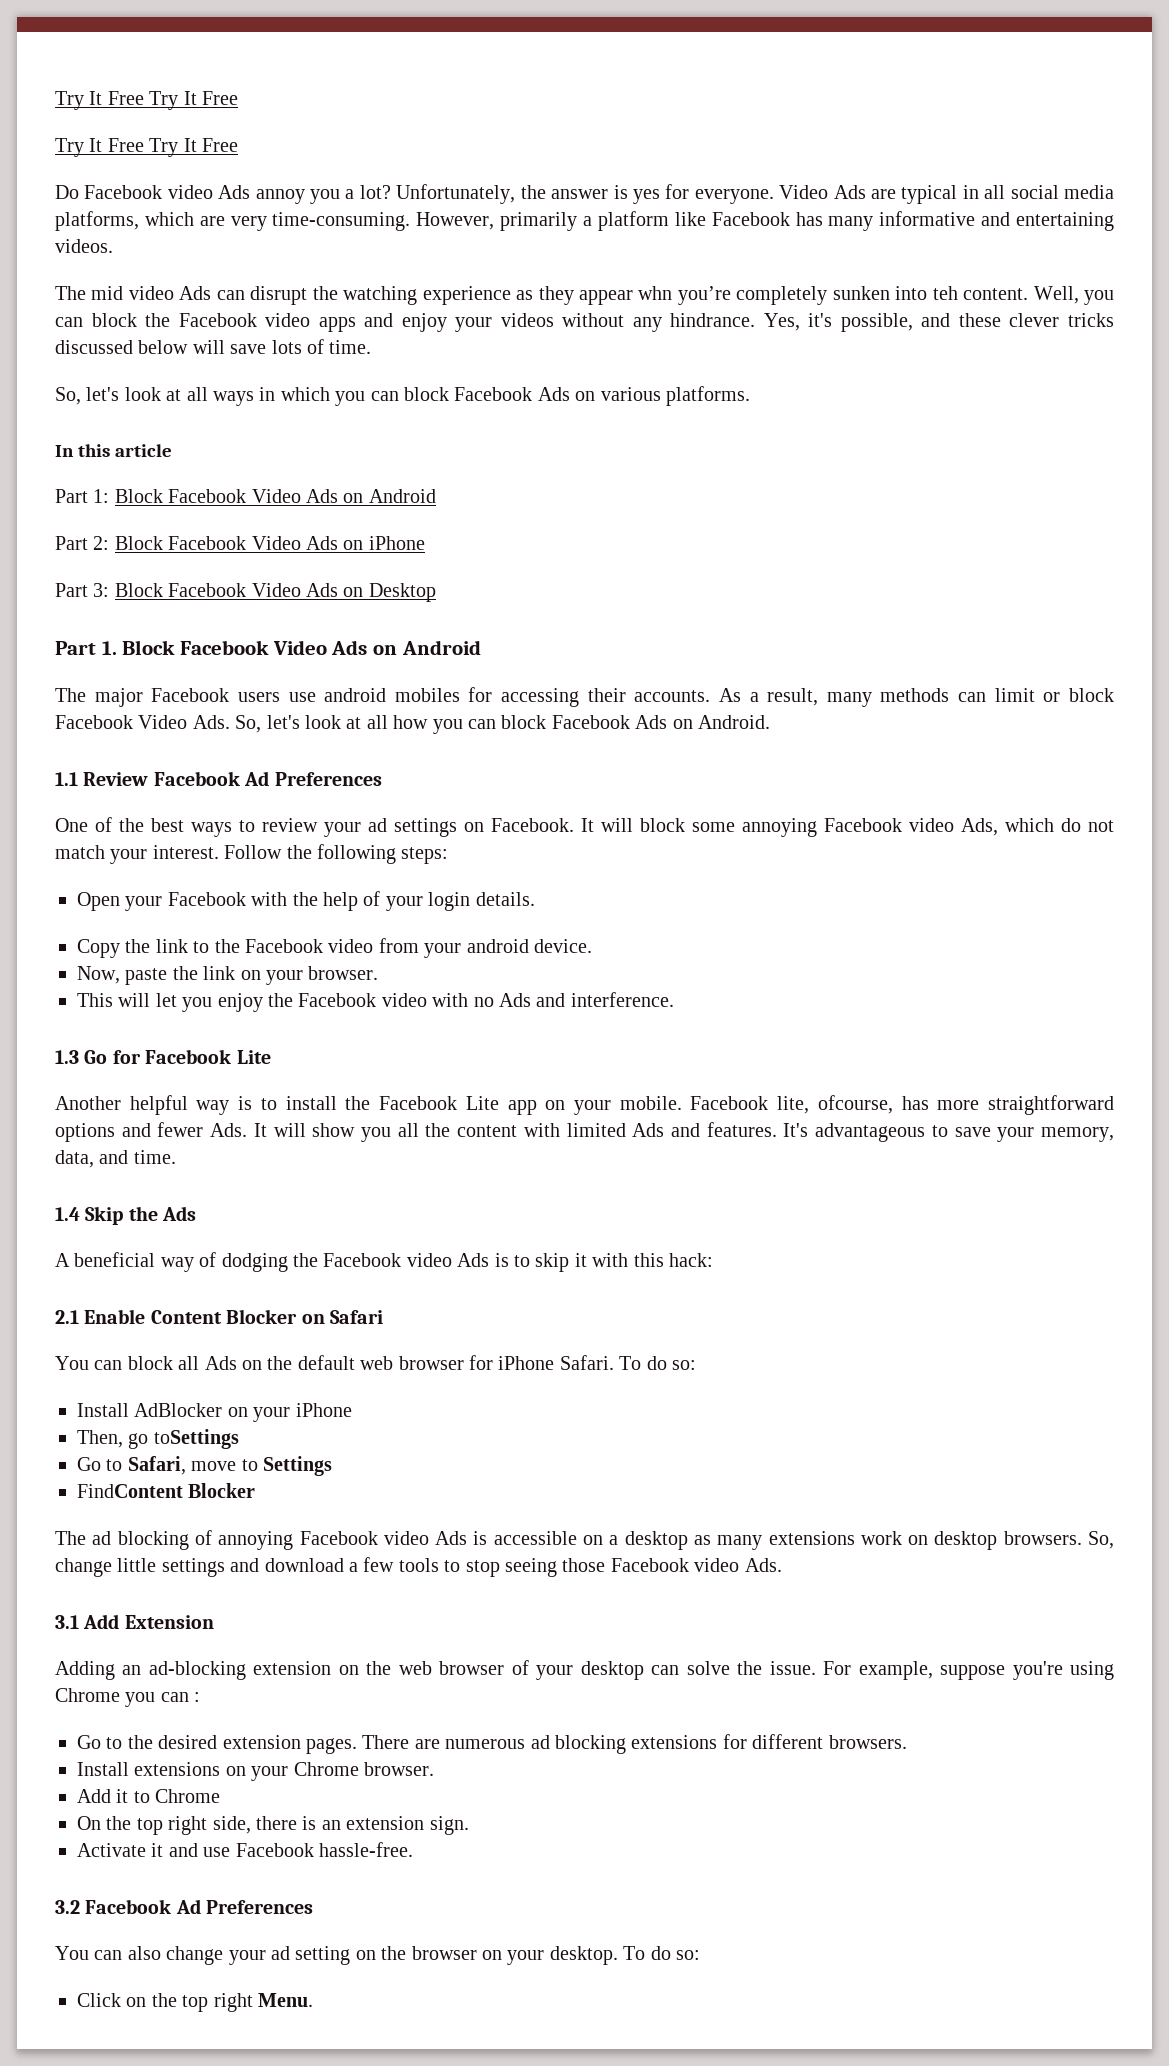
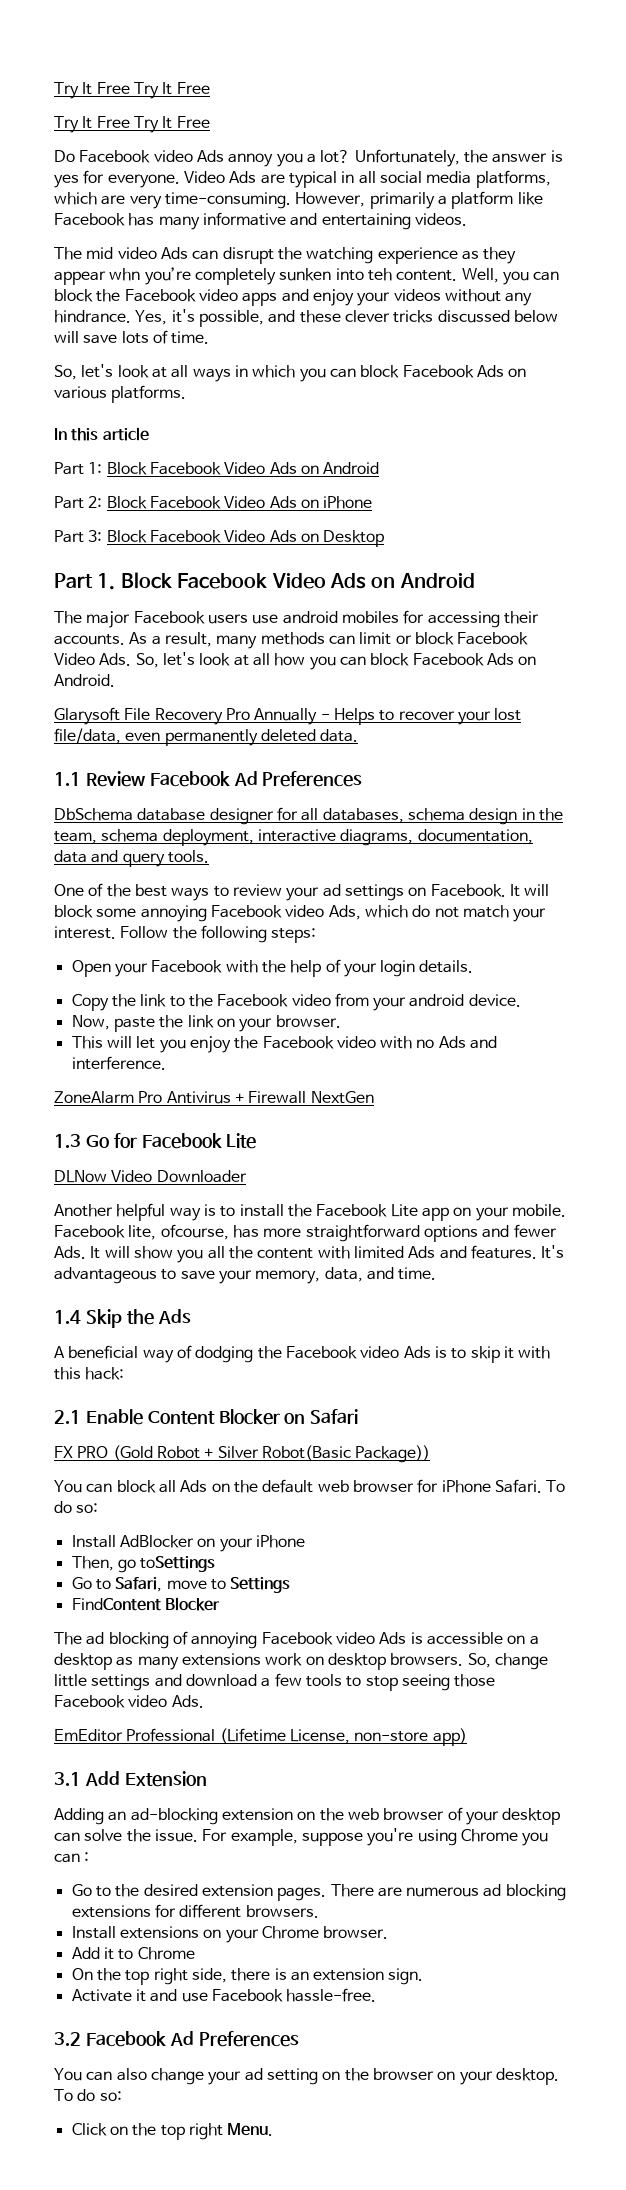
+ Glarysoft File Recovery Pro Annually - Helps to recover your lost file/data, even permanently deleted data.
+ DbSchema database designer for all databases, schema design in the team, schema deployment, interactive diagrams, documentation, data and query tools.
+ ZoneAlarm Pro Antivirus + Firewall NextGen
+ DLNow Video Downloader
+ FX PRO (Gold Robot + Silver Robot(Basic Package))
+ EmEditor Professional (Lifetime License, non-store app)

